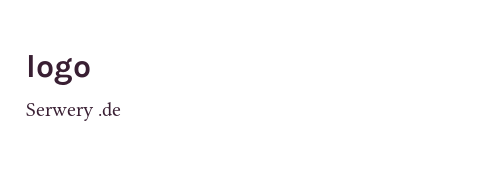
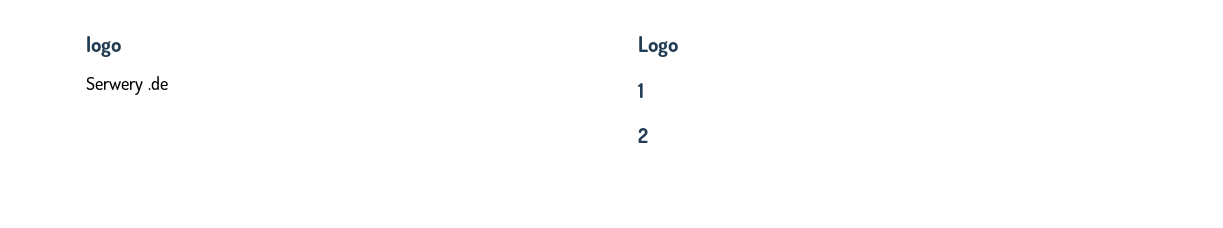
+ Logo
+ 1
+ 2

